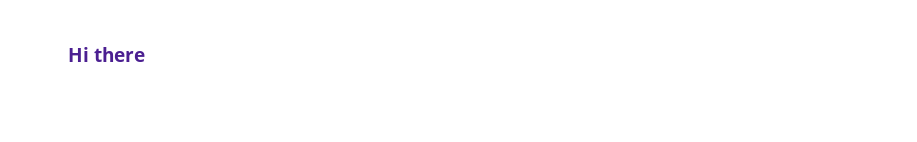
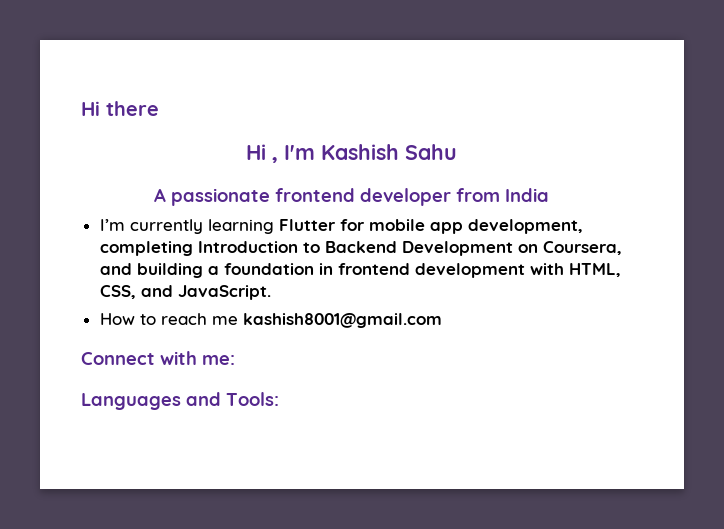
+ Hi , I'm Kashish Sahu
+ A passionate frontend developer from India
+ I’m currently learning Flutter for mobile app development, completing Introduction to Backend Development on Coursera, and building a foundation in frontend development with HTML, CSS, and JavaScript.
+ How to reach me kashish8001@gmail.com
+ Connect with me:
+ Languages and Tools:

